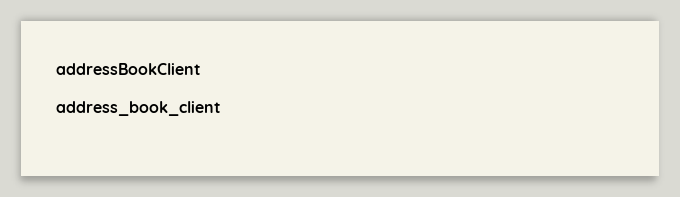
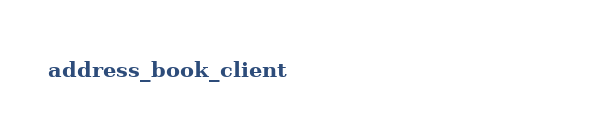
- addressBookClient

